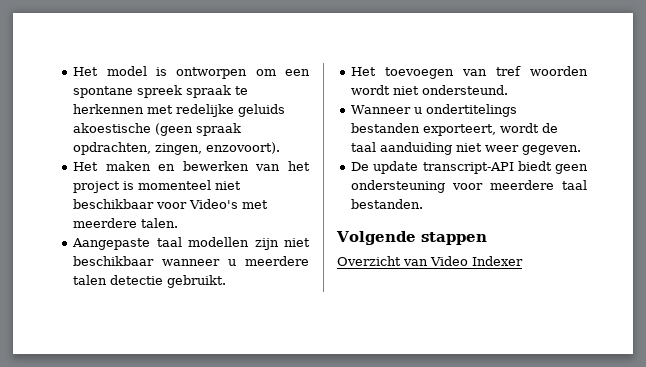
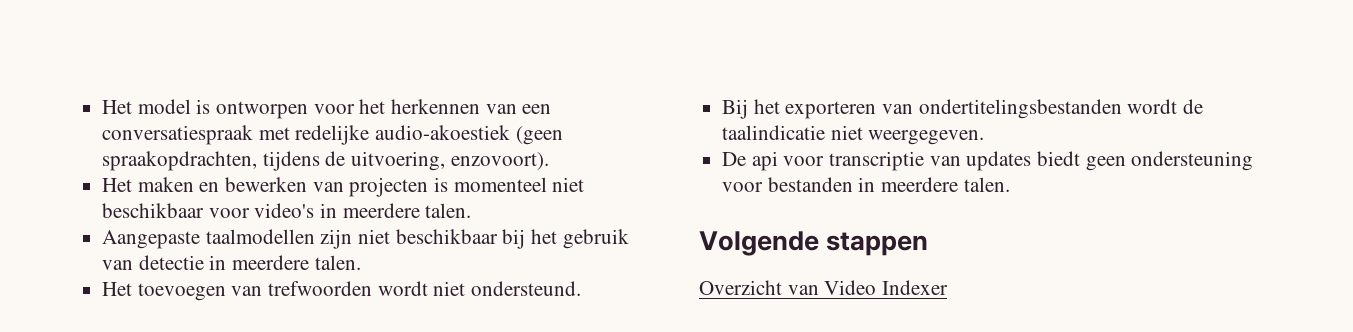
- Het model is ontworpen om een spontane spreek spraak te herkennen met redelijke geluids akoestische (geen spraak opdrachten, zingen, enzovoort).
+ Het model is ontworpen voor het herkennen van een conversatiespraak met redelijke audio-akoestiek (geen spraakopdrachten, tijdens de uitvoering, enzovoort).
- Het maken en bewerken van het project is momenteel niet beschikbaar voor Video's met meerdere talen.
+ Het maken en bewerken van projecten is momenteel niet beschikbaar voor video's in meerdere talen.
- Aangepaste taal modellen zijn niet beschikbaar wanneer u meerdere talen detectie gebruikt.
+ Aangepaste taalmodellen zijn niet beschikbaar bij het gebruik van detectie in meerdere talen.
- Het toevoegen van tref woorden wordt niet ondersteund.
+ Het toevoegen van trefwoorden wordt niet ondersteund.
- Wanneer u ondertitelings bestanden exporteert, wordt de taal aanduiding niet weer gegeven.
- De update transcript-API biedt geen ondersteuning voor meerdere taal bestanden.
+ Bij het exporteren van ondertitelingsbestanden wordt de taalindicatie niet weergegeven.
+ De api voor transcriptie van updates biedt geen ondersteuning voor bestanden in meerdere talen.

